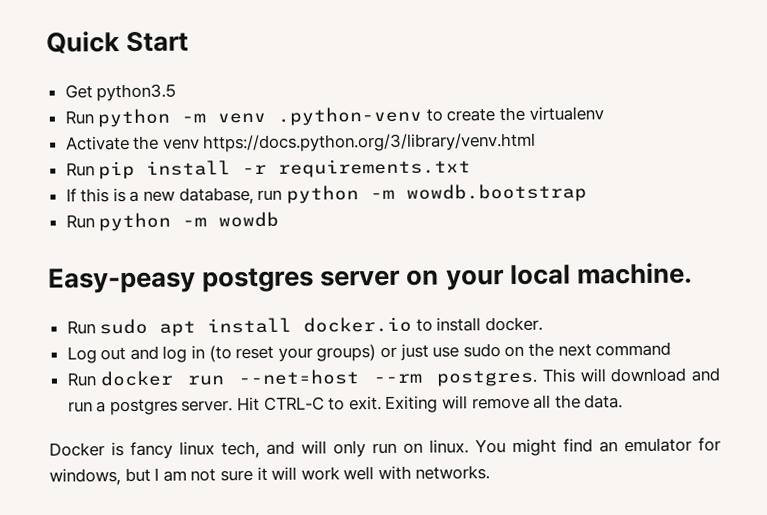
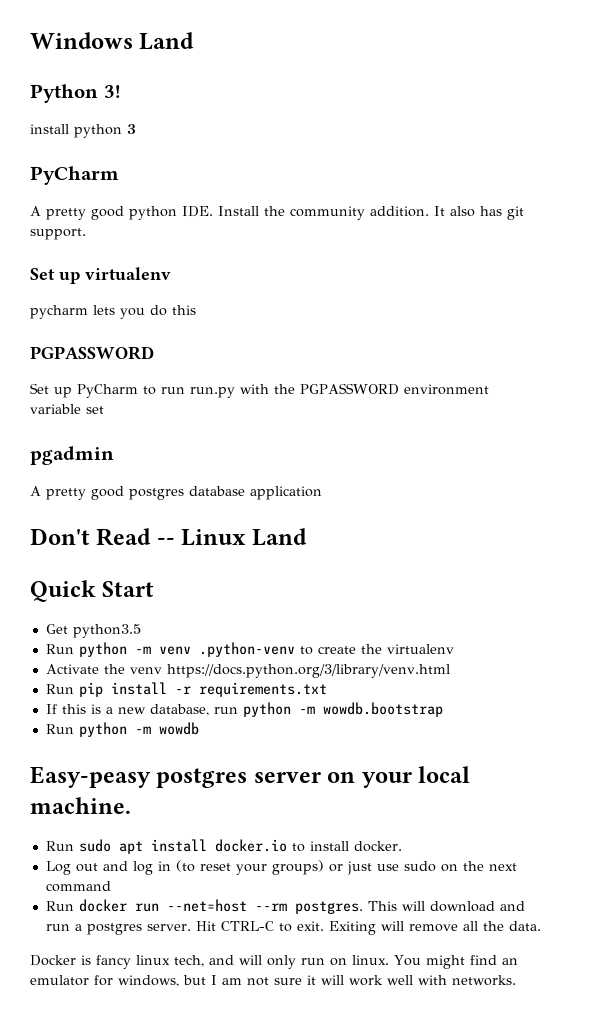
+ Windows Land
+ Python 3!
+ install python 3
+ PyCharm
+ A pretty good python IDE. Install the community addition. It also has git support.
+ Set up virtualenv
+ pycharm lets you do this
+ PGPASSWORD
+ Set up PyCharm to run run.py with the PGPASSWORD environment variable set
+ pgadmin
+ A pretty good postgres database application
+ Don't Read -- Linux Land

